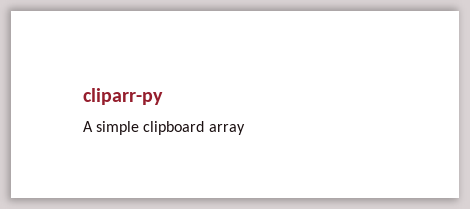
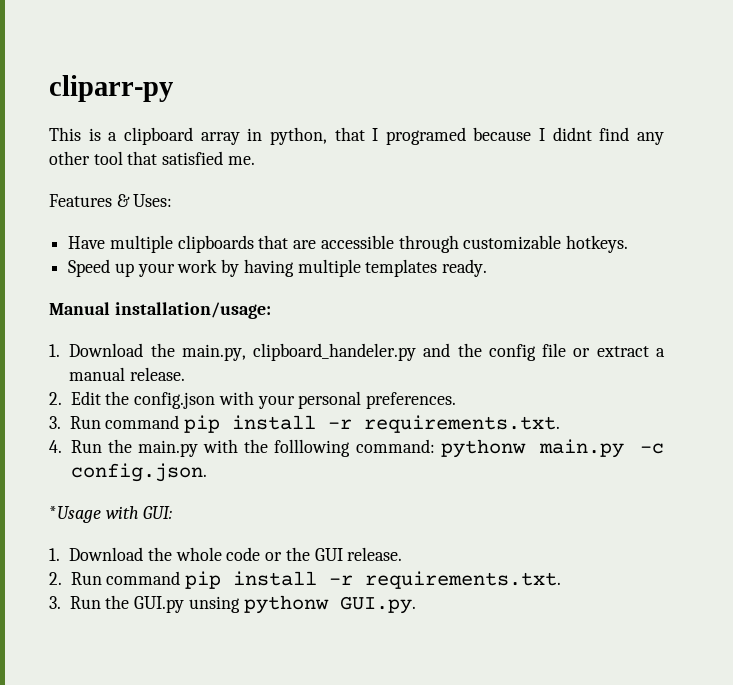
- A simple clipboard array
+ This is a clipboard array in python, that I programed because I didnt find any other tool that satisfied me.
+ Features & Uses:
+ Have multiple clipboards that are accessible through customizable hotkeys.
+ Speed up your work by having multiple templates ready.
+ Manual installation/usage:
+ 1. Download the main.py, clipboard_handeler.py and the config file or extract a manual release.
+ 2. Edit the config.json with your personal preferences.
+ 3. Run command pip install -r requirements.txt.
+ 4. Run the main.py with the folllowing command: pythonw main.py -c config.json.
+ *Usage with GUI:
+ 1. Download the whole code or the GUI release.
+ 2. Run command pip install -r requirements.txt.
+ 3. Run the GUI.py unsing pythonw GUI.py.

